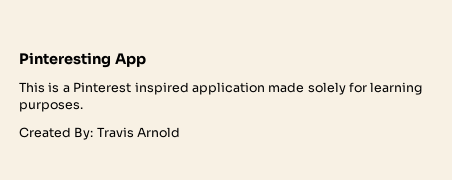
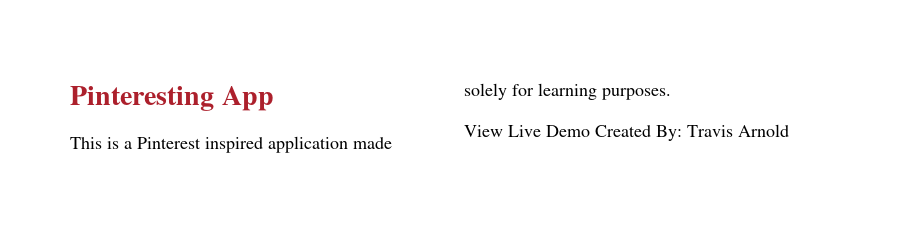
- Created By: Travis Arnold
+ View Live Demo Created By: Travis Arnold

